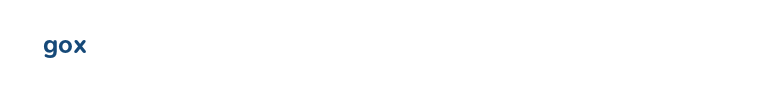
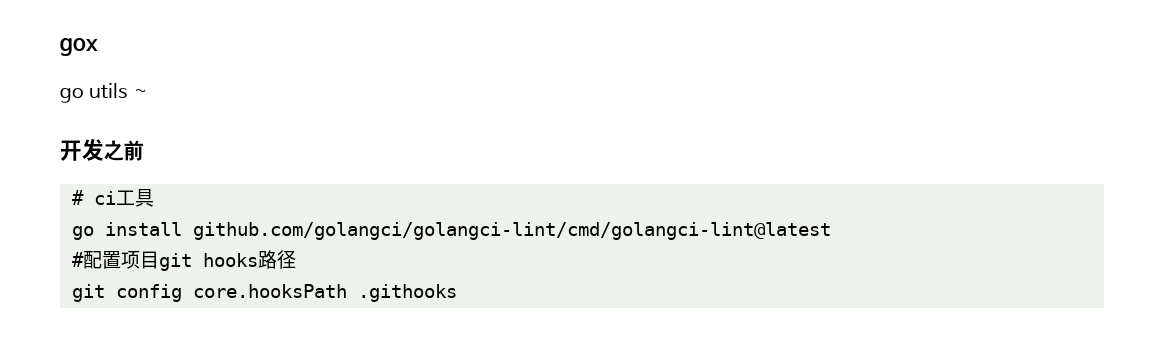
+ go utils ~
+ 开发之前
+ # ci工具
+ go install github.com/golangci/golangci-lint/cmd/golangci-lint@latest
+ #配置项目git hooks路径
+ git config core.hooksPath .githooks

